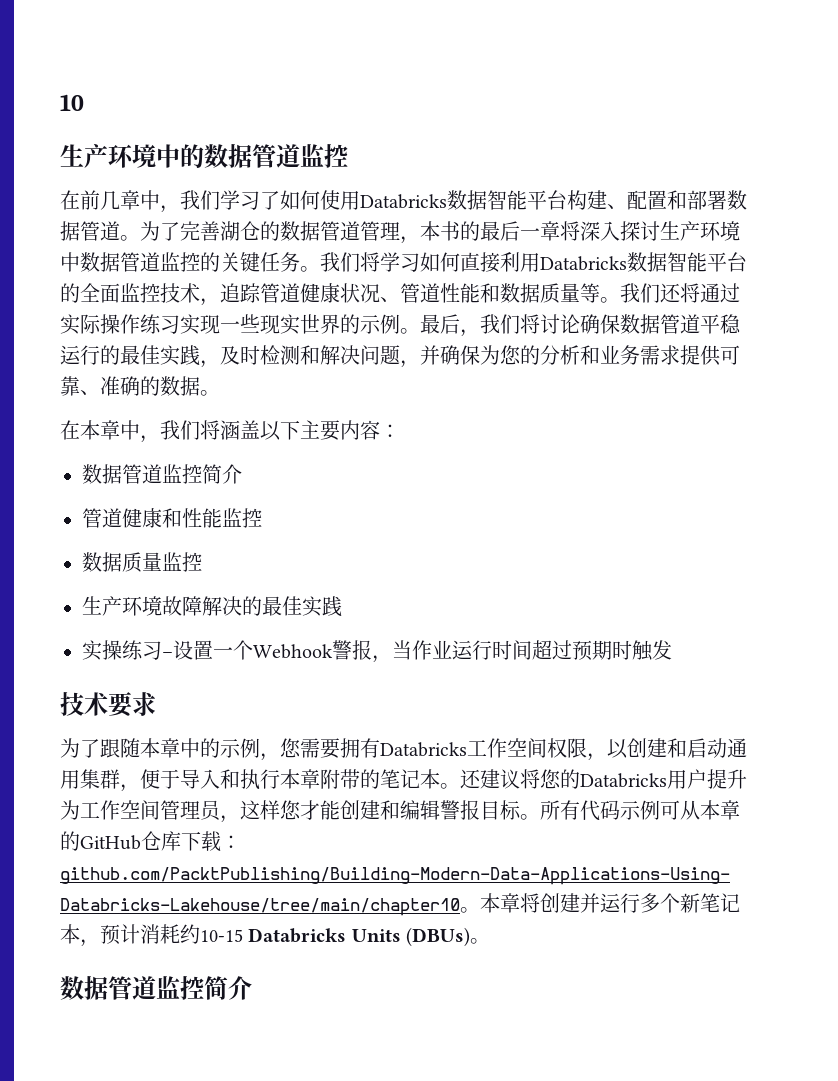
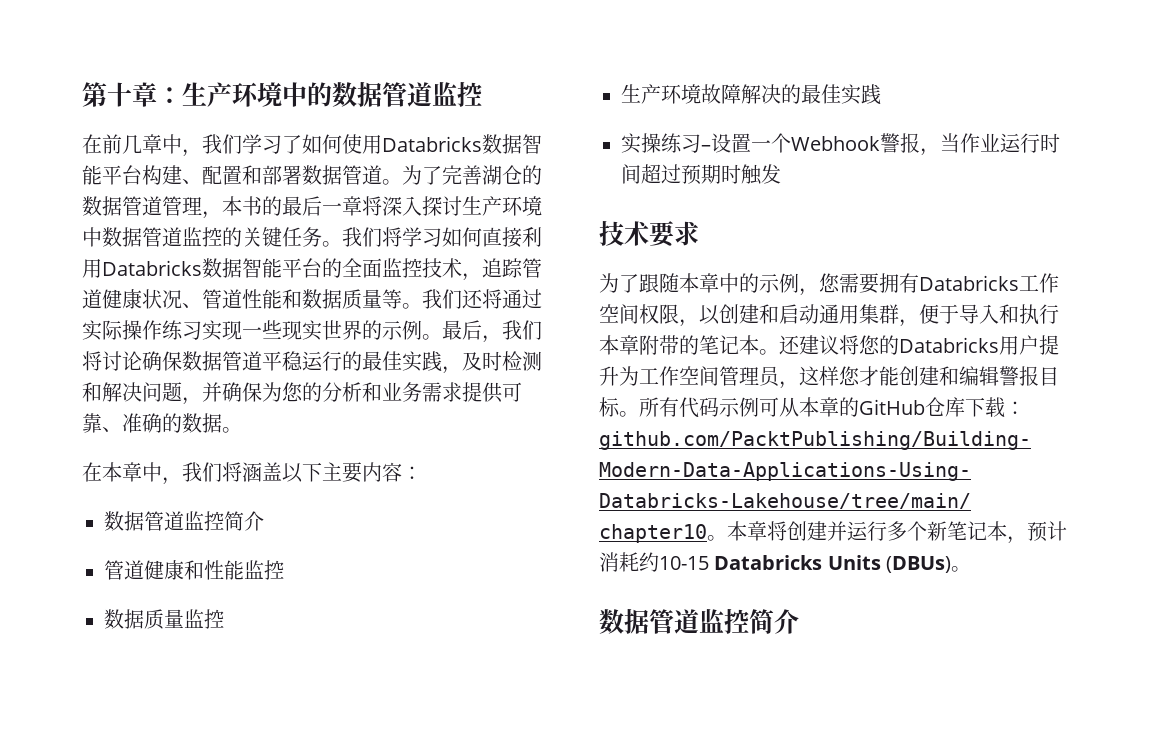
- 10
- 生产环境中的数据管道监控
+ 第十章：生产环境中的数据管道监控

